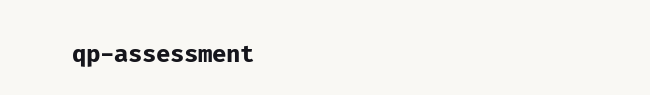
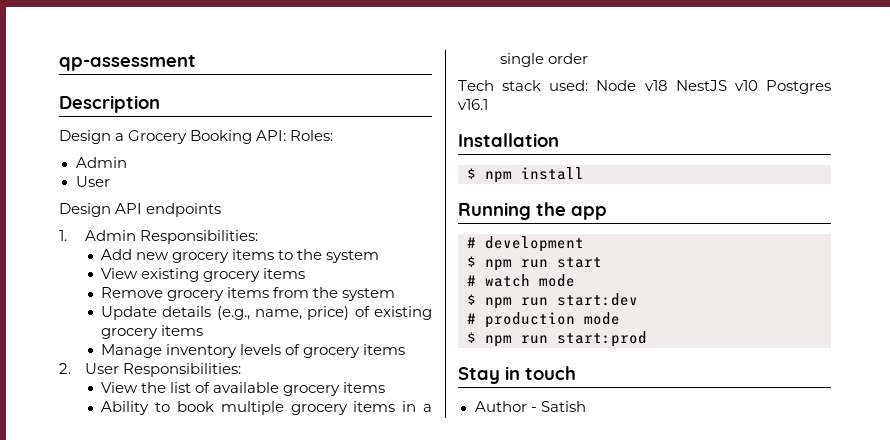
+ Description
+ Design a Grocery Booking API: Roles:
+ Admin
+ User
+ Design API endpoints
+ 1. Admin Responsibilities:
+ Add new grocery items to the system
+ View existing grocery items
+ Remove grocery items from the system
+ Update details (e.g., name, price) of existing grocery items
+ Manage inventory levels of grocery items
+ 2. User Responsibilities:
+ View the list of available grocery items
+ Ability to book multiple grocery items in a single order
+ Tech stack used: Node v18 NestJS v10 Postgres v16.1
+ Installation
+ $ npm install
+ Running the app
+ # development
+ $ npm run start
+ # watch mode
+ $ npm run start:dev
+ # production mode
+ $ npm run start:prod
+ Stay in touch
+ Author - Satish

